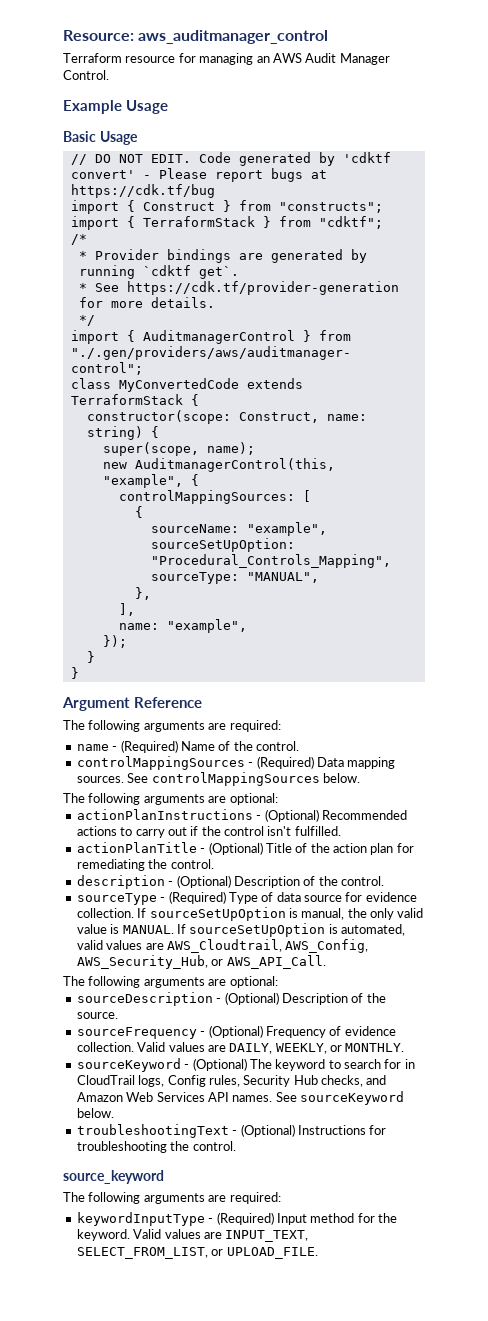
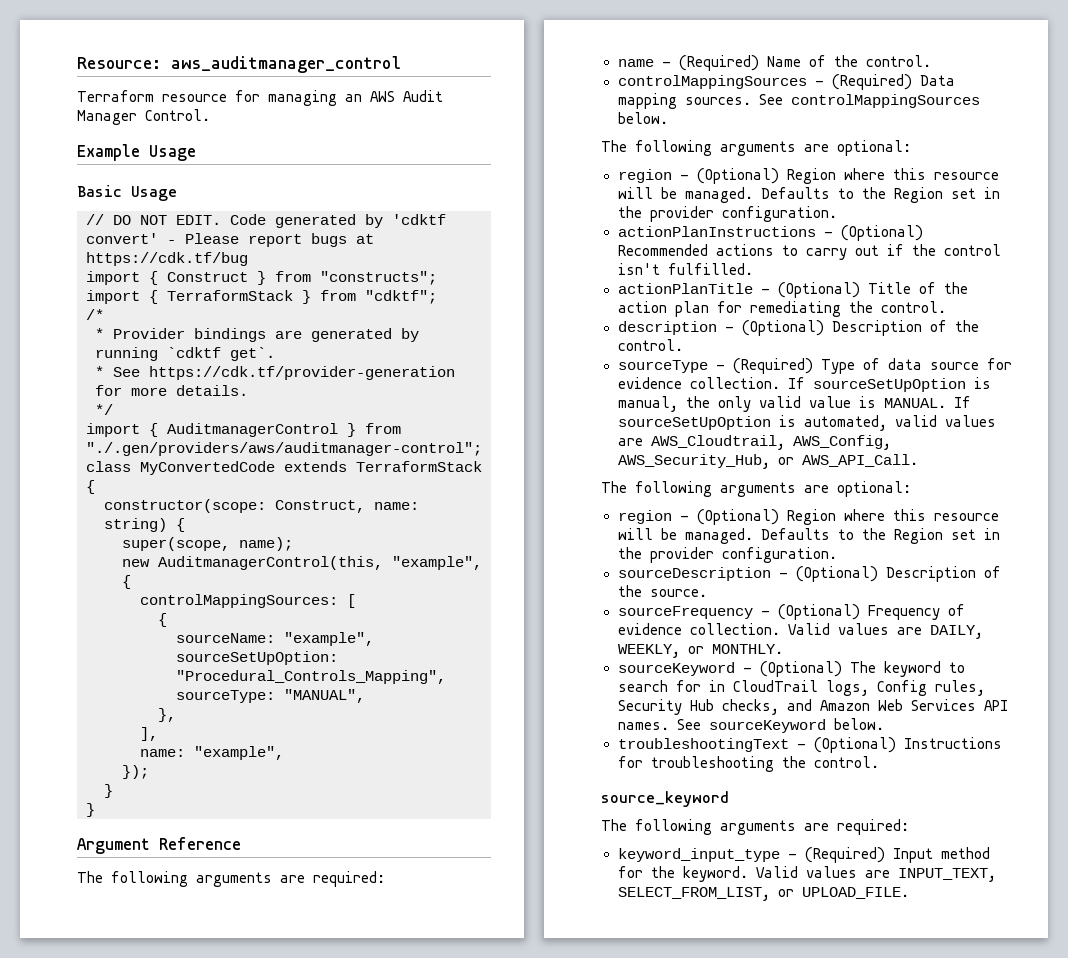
  See controlMappingSources below.
  The following arguments are optional:
+ region - (Optional) Region where this resource will be managed. Defaults to the Region set in the provider configuration.
  If sourceSetUpOption is automated, valid values are AWS_Cloudtrail, AWS_Config, AWS_Security_Hub, or AWS_API_Call.
  The following arguments are optional:
+ region - (Optional) Region where this resource will be managed. Defaults to the Region set in the provider configuration.
- keywordInputType - (Required) Input method for the keyword.
+ keyword_input_type - (Required) Input method for the keyword.

